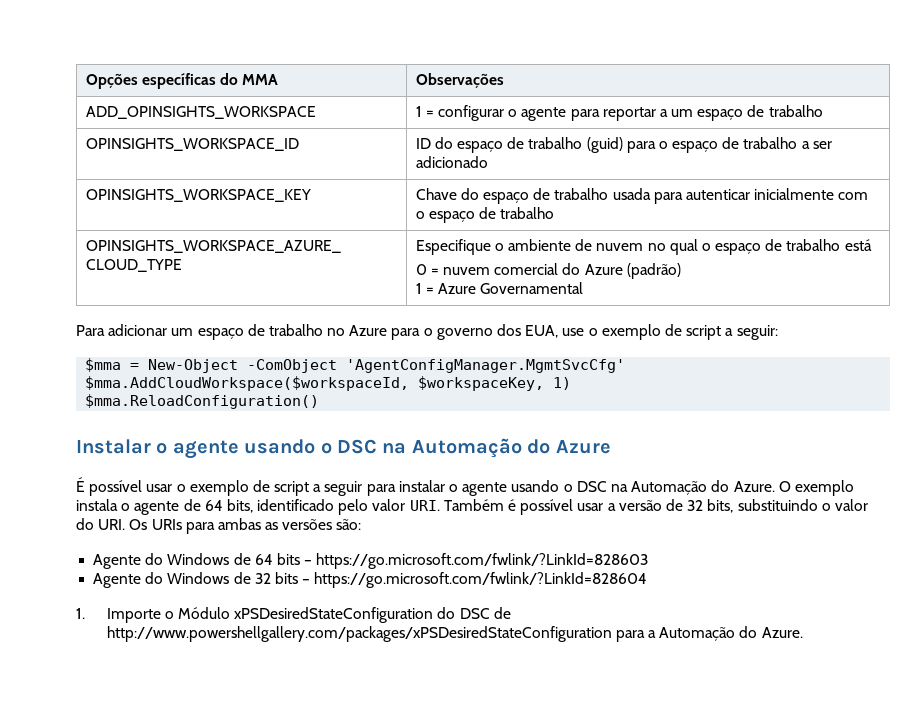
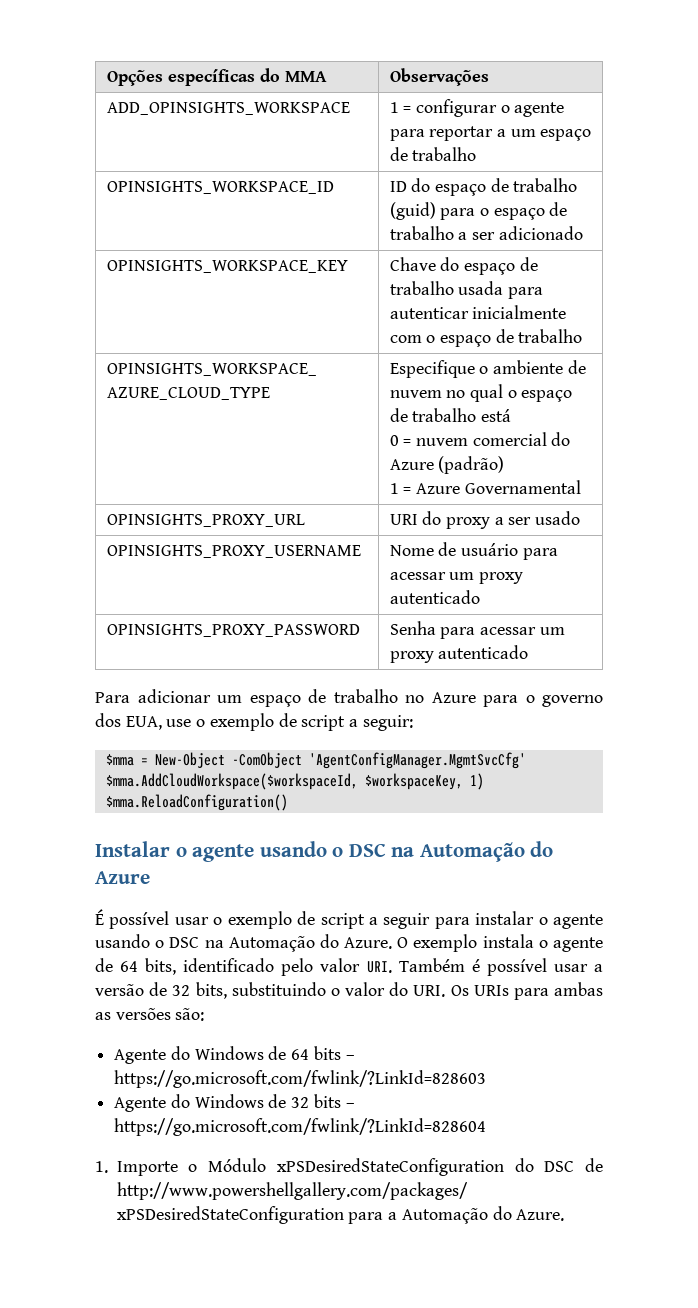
+ OPINSIGHTS_PROXY_URL | URI do proxy a ser usado
+ OPINSIGHTS_PROXY_USERNAME | Nome de usuário para acessar um proxy autenticado
+ OPINSIGHTS_PROXY_PASSWORD | Senha para acessar um proxy autenticado

